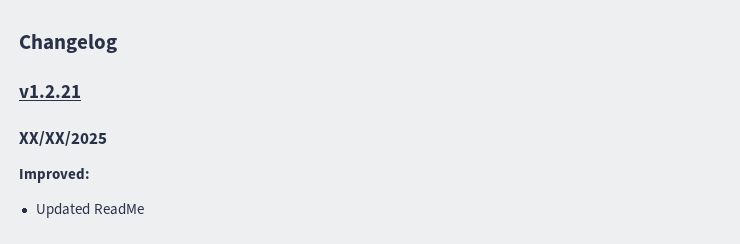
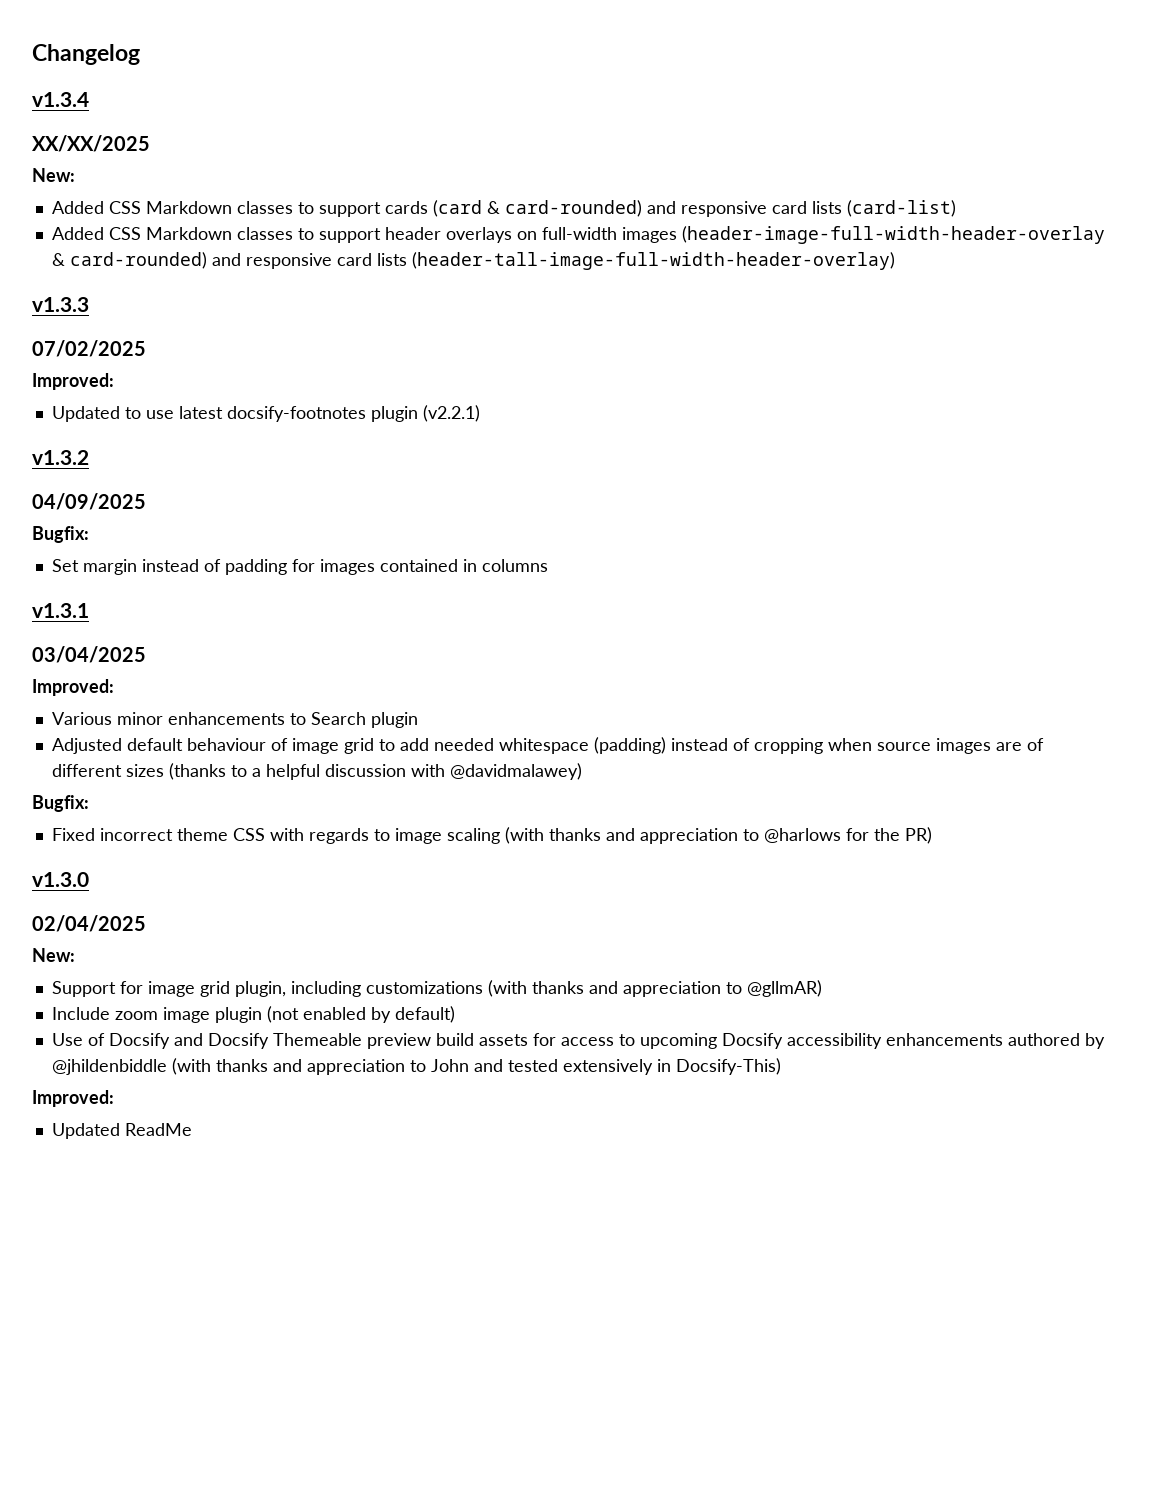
- v1.2.21
+ v1.3.4
  XX/XX/2025
+ New:
+ Added CSS Markdown classes to support cards (card & card-rounded) and responsive card lists (card-list)
+ Added CSS Markdown classes to support header overlays on full-width images (header-image-full-width-header-overlay & card-rounded) and responsive card lists (header-tall-image-full-width-header-overlay)
+ v1.3.3
+ 07/02/2025
+ Improved:
+ Updated to use latest docsify-footnotes plugin (v2.2.1)
+ v1.3.2
+ 04/09/2025
+ Bugfix:
+ Set margin instead of padding for images contained in columns
+ v1.3.1
+ 03/04/2025
+ Improved:
+ Various minor enhancements to Search plugin
+ Adjusted default behaviour of image grid to add needed whitespace (padding) instead of cropping when source images are of different sizes (thanks to a helpful discussion with @davidmalawey)
+ Bugfix:
+ Fixed incorrect theme CSS with regards to image scaling (with thanks and appreciation to @harlows for the PR)
+ v1.3.0
+ 02/04/2025
+ New:
+ Support for image grid plugin, including customizations (with thanks and appreciation to @gllmAR)
+ Include zoom image plugin (not enabled by default)
+ Use of Docsify and Docsify Themeable preview build assets for access to upcoming Docsify accessibility enhancements authored by @jhildenbiddle (with thanks and appreciation to John and tested extensively in Docsify-This)

